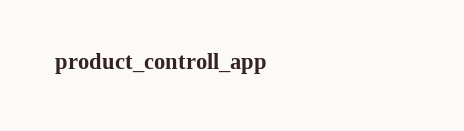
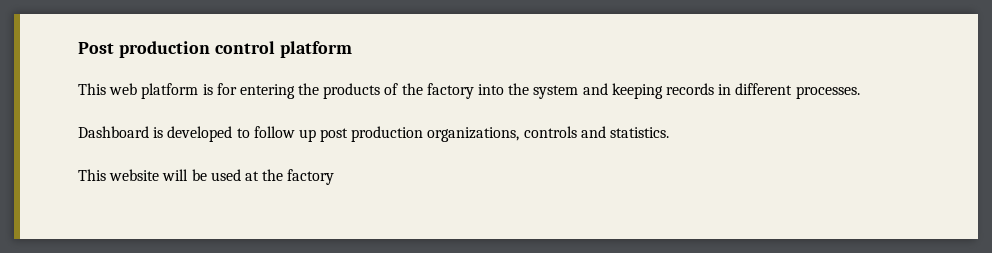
- product_controll_app
+ Post production control platform
+ This web platform is for entering the products of the factory into the system and keeping records in different processes.
+ Dashboard is developed to follow up post production organizations, controls and statistics.
+ This website will be used at the factory

